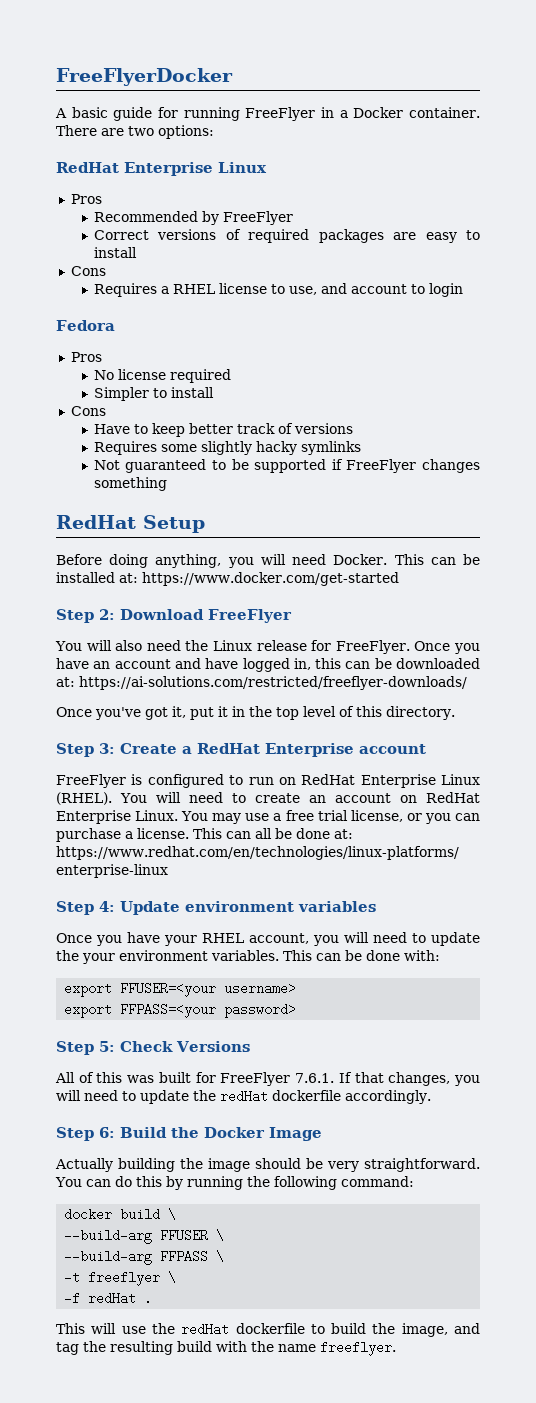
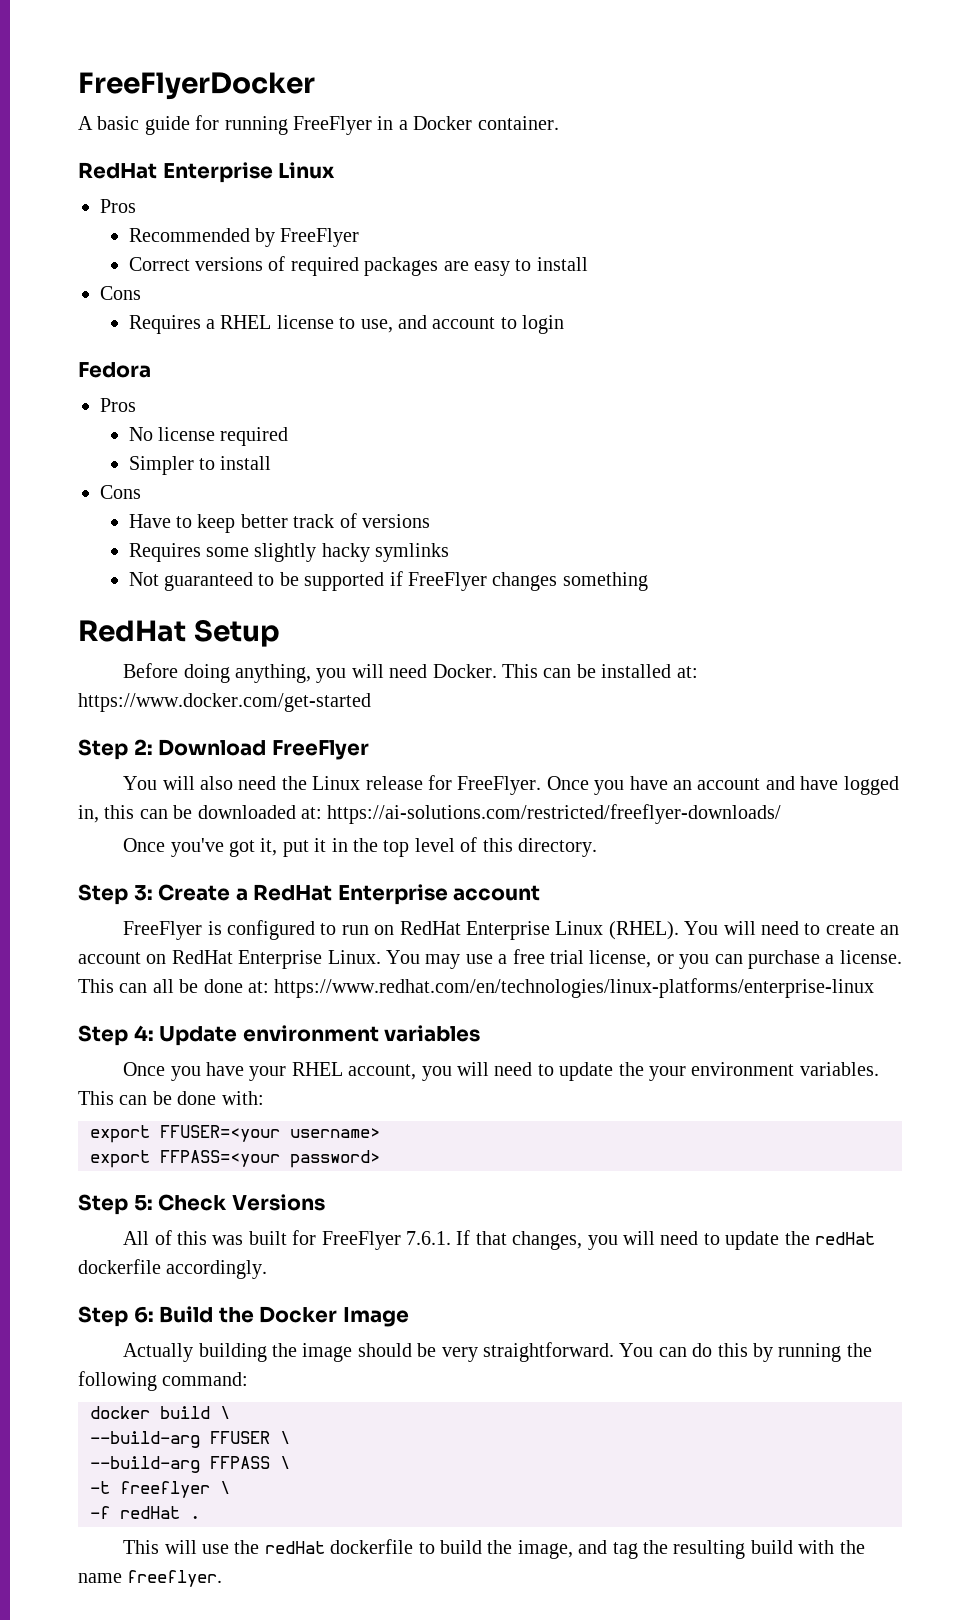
- There are two options:

